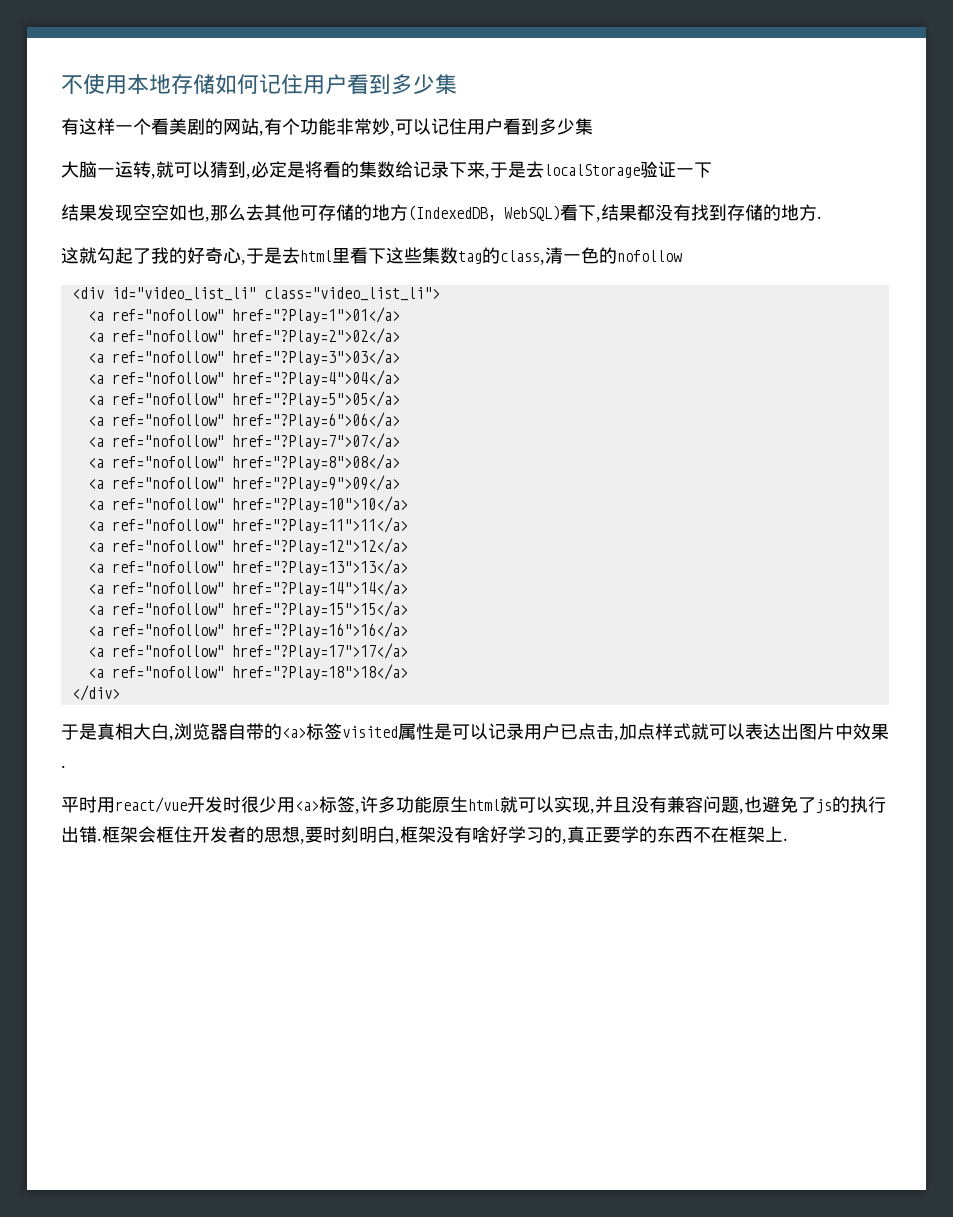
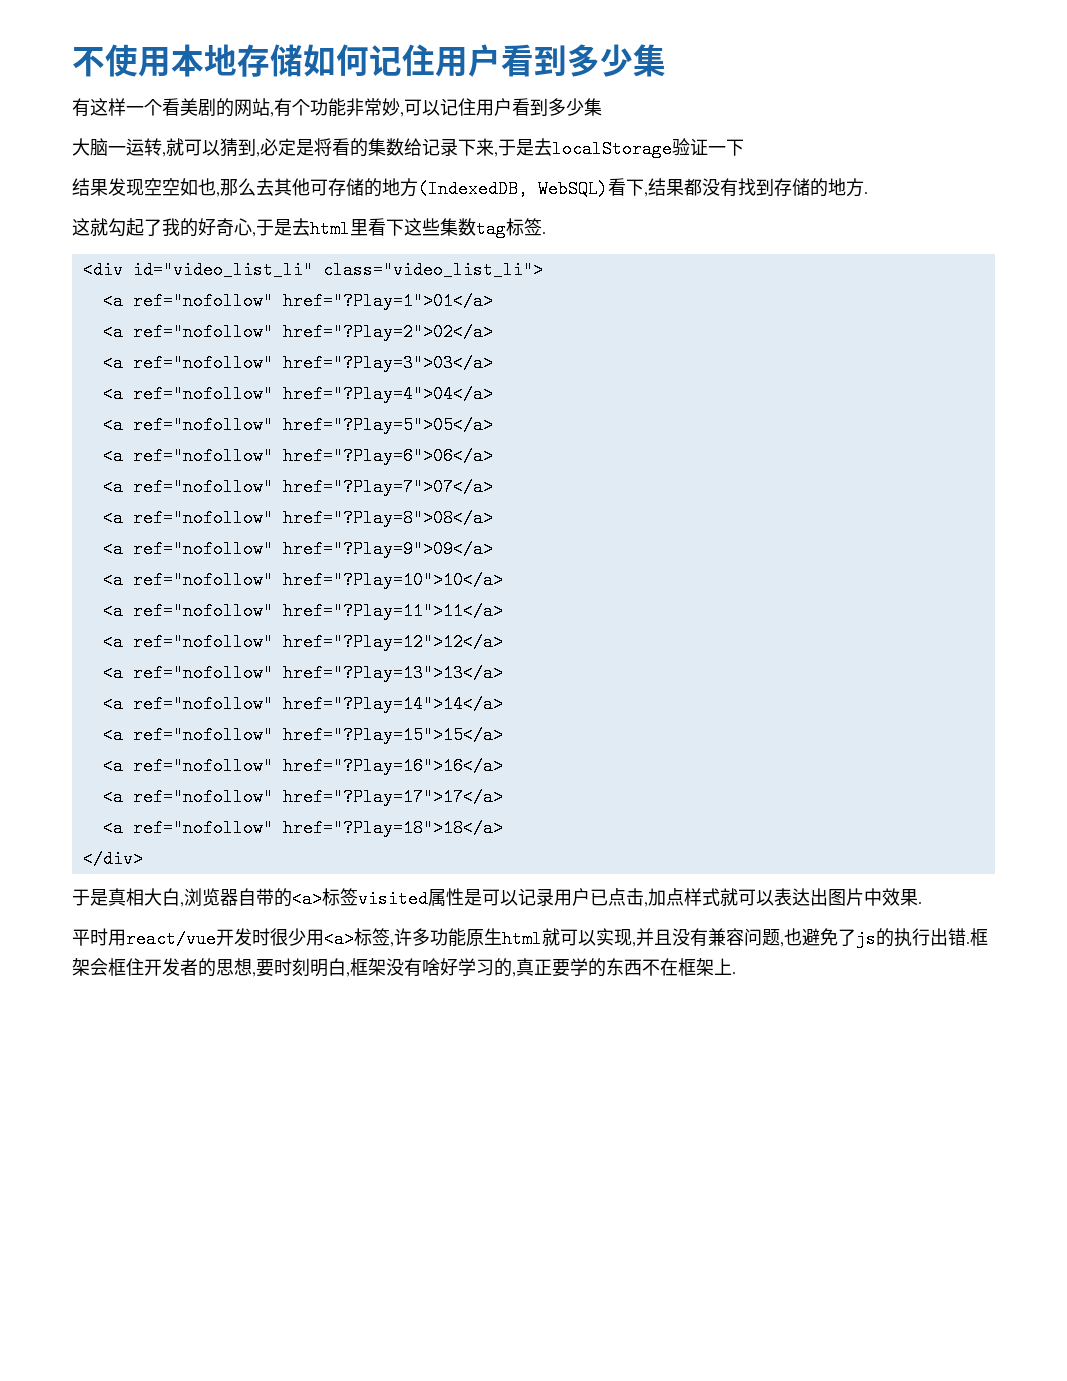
- 这就勾起了我的好奇心,于是去html里看下这些集数tag的class,清一色的nofollow
+ 这就勾起了我的好奇心,于是去html里看下这些集数tag标签.

